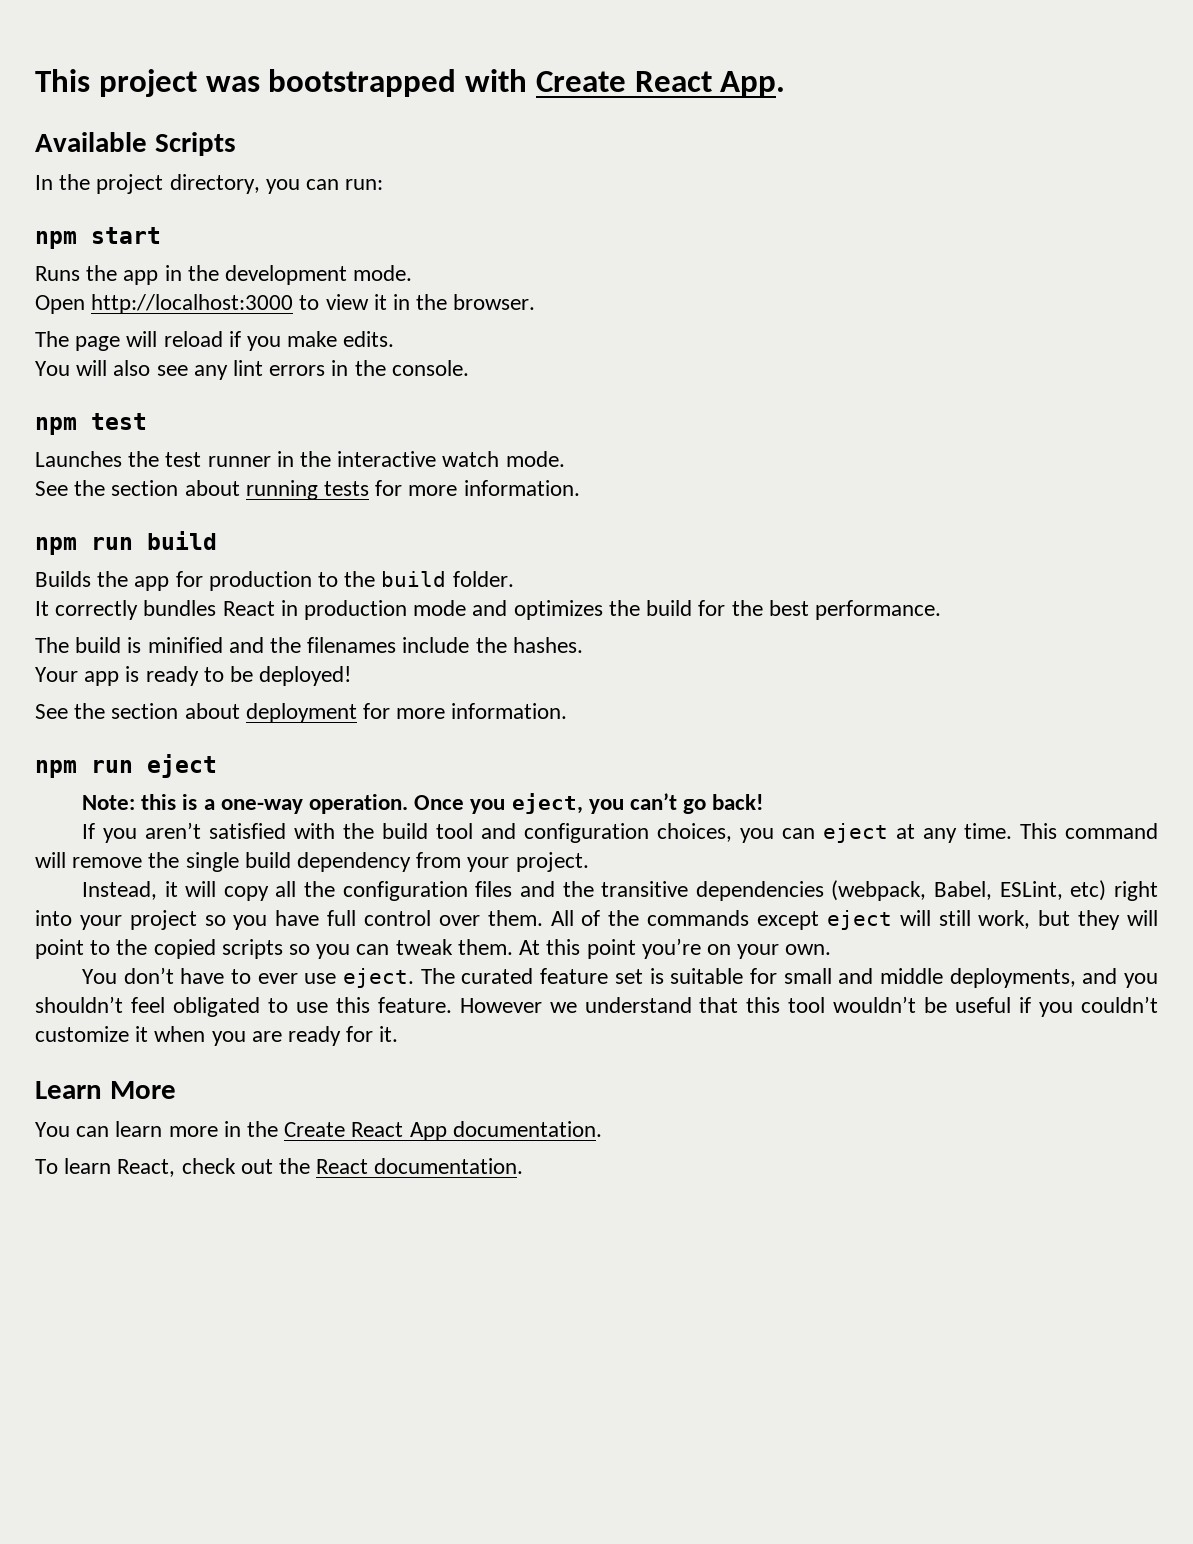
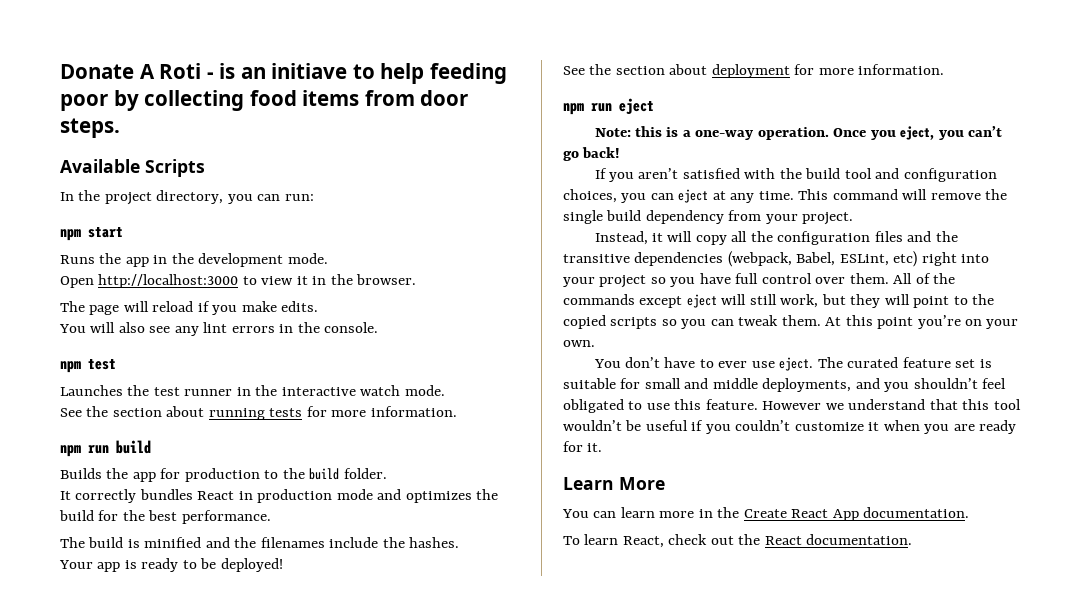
- This project was bootstrapped with Create React App.
+ Donate A Roti - is an initiave to help feeding poor by collecting food items from door steps.

